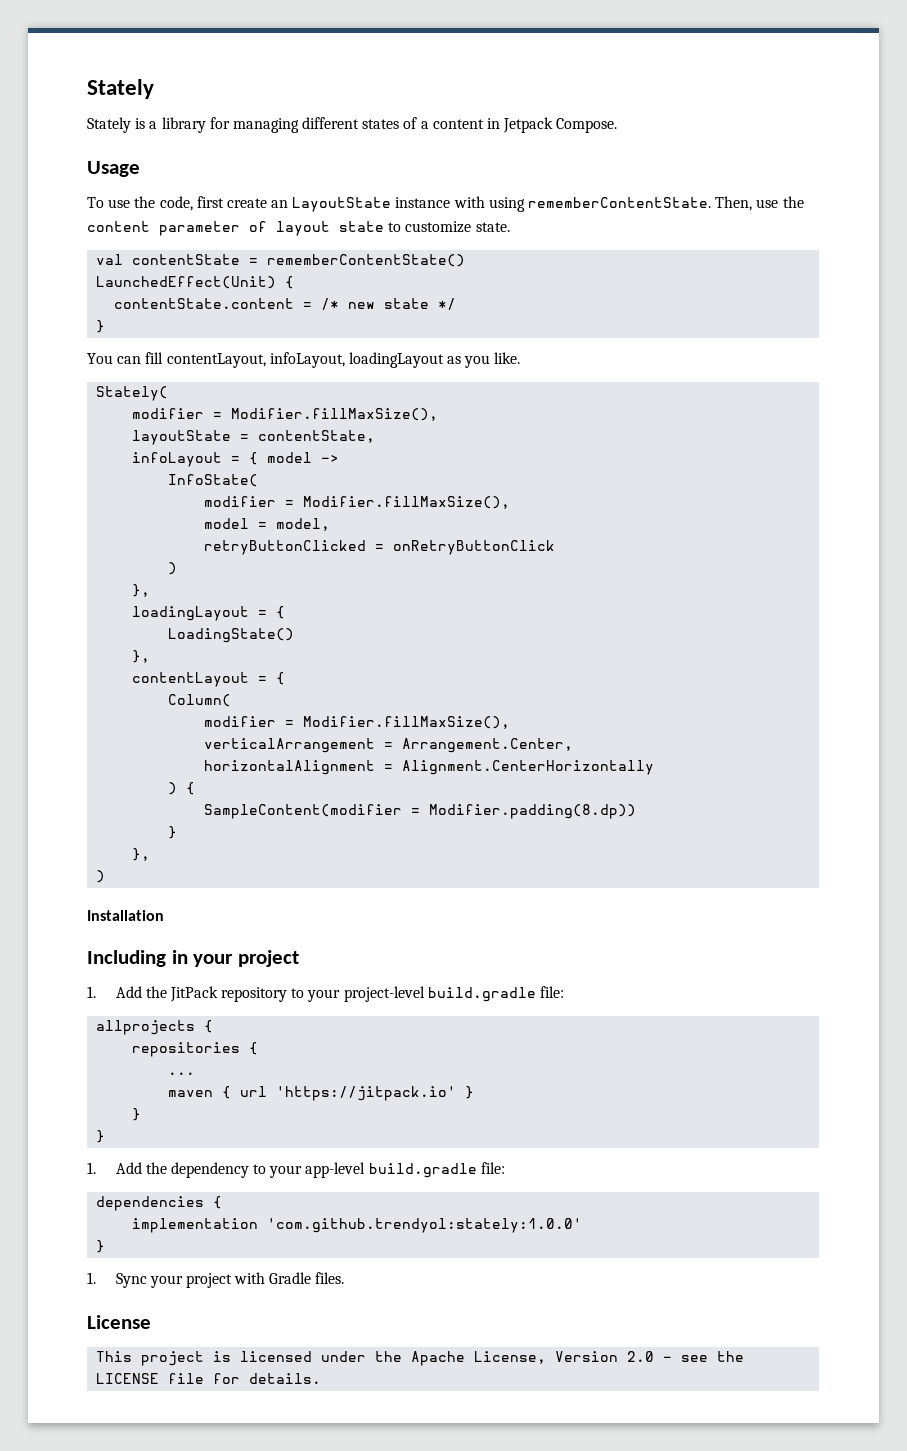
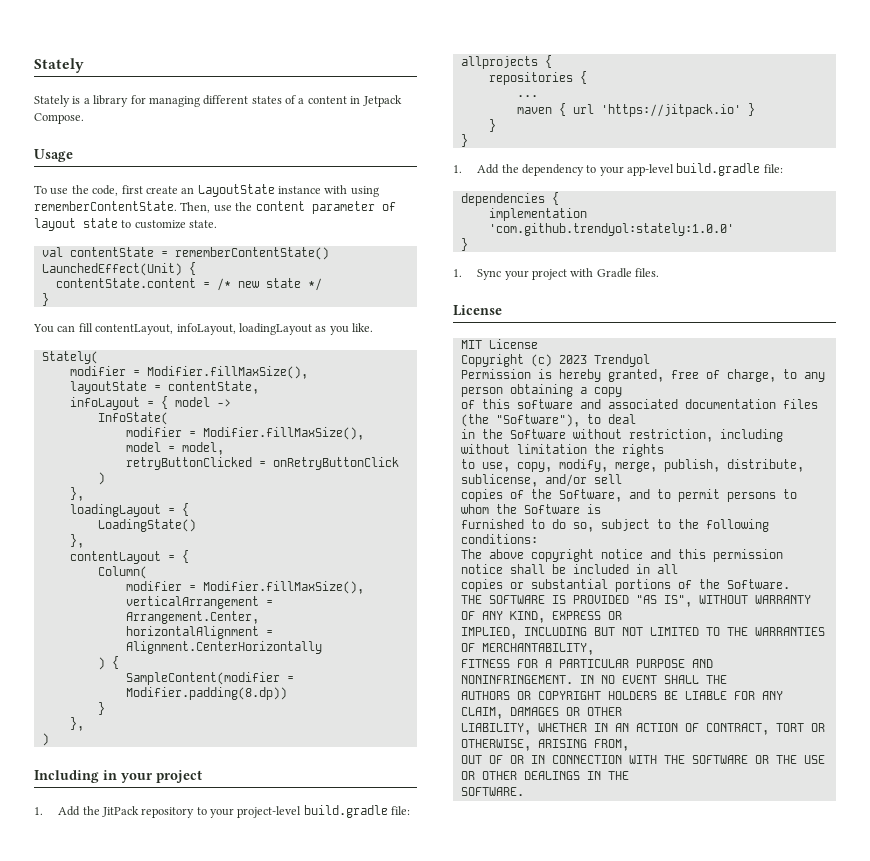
- Installation
- This project is licensed under the Apache License, Version 2.0 - see the LICENSE file for details.
+ MIT License
+ Copyright (c) 2023 Trendyol
+ Permission is hereby granted, free of charge, to any person obtaining a copy
+ of this software and associated documentation files (the "Software"), to deal
+ in the Software without restriction, including without limitation the rights
+ to use, copy, modify, merge, publish, distribute, sublicense, and/or sell
+ copies of the Software, and to permit persons to whom the Software is
+ furnished to do so, subject to the following conditions:
+ The above copyright notice and this permission notice shall be included in all
+ copies or substantial portions of the Software.
+ THE SOFTWARE IS PROVIDED "AS IS", WITHOUT WARRANTY OF ANY KIND, EXPRESS OR
+ IMPLIED, INCLUDING BUT NOT LIMITED TO THE WARRANTIES OF MERCHANTABILITY,
+ FITNESS FOR A PARTICULAR PURPOSE AND NONINFRINGEMENT. IN NO EVENT SHALL THE
+ AUTHORS OR COPYRIGHT HOLDERS BE LIABLE FOR ANY CLAIM, DAMAGES OR OTHER
+ LIABILITY, WHETHER IN AN ACTION OF CONTRACT, TORT OR OTHERWISE, ARISING FROM,
+ OUT OF OR IN CONNECTION WITH THE SOFTWARE OR THE USE OR OTHER DEALINGS IN THE
+ SOFTWARE.

